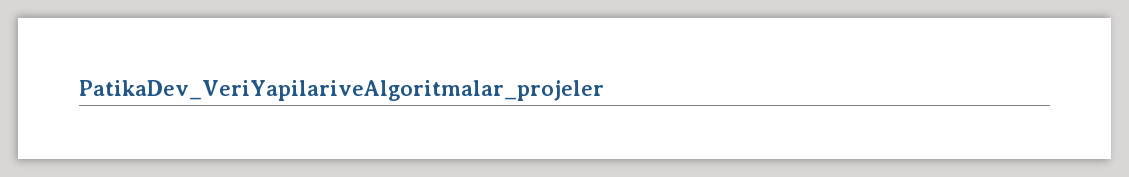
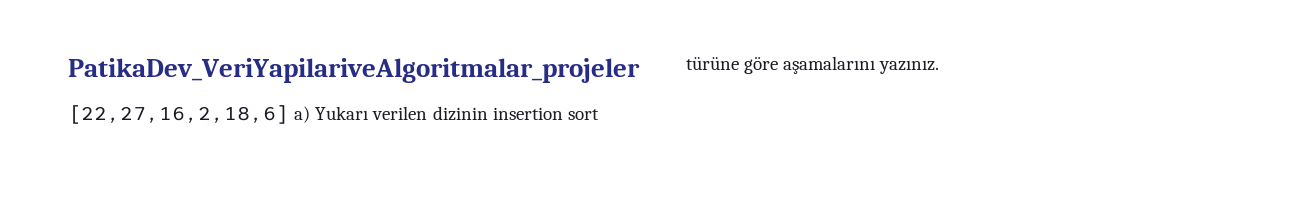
+ [22,27,16,2,18,6] a) Yukarı verilen dizinin insertion sort türüne göre aşamalarını yazınız.

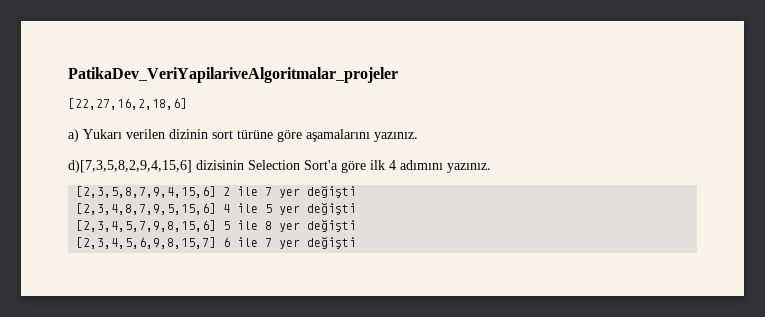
- [22,27,16,2,18,6] a) Yukarı verilen dizinin insertion sort türüne göre aşamalarını yazınız.
+ [22,27,16,2,18,6]
+ a) Yukarı verilen dizinin sort türüne göre aşamalarını yazınız.
+ d)[7,3,5,8,2,9,4,15,6] dizisinin Selection Sort'a göre ilk 4 adımını yazınız.
+ [2,3,5,8,7,9,4,15,6] 2 ile 7 yer değişti
+ [2,3,4,8,7,9,5,15,6] 4 ile 5 yer değişti
+ [2,3,4,5,7,9,8,15,6] 5 ile 8 yer değişti
+ [2,3,4,5,6,9,8,15,7] 6 ile 7 yer değişti

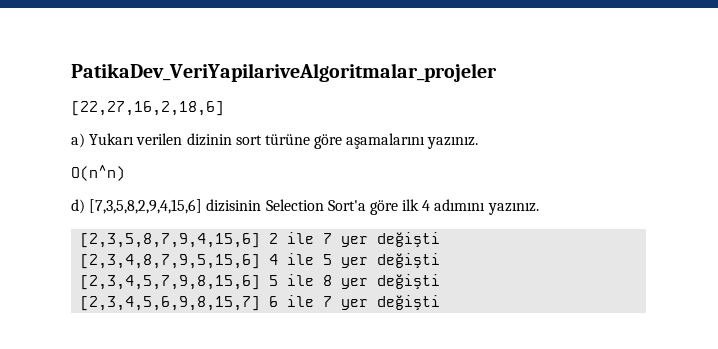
- d)[7,3,5,8,2,9,4,15,6] dizisinin Selection Sort'a göre ilk 4 adımını yazınız.
+ O(n^n)
+ d) [7,3,5,8,2,9,4,15,6] dizisinin Selection Sort'a göre ilk 4 adımını yazınız.

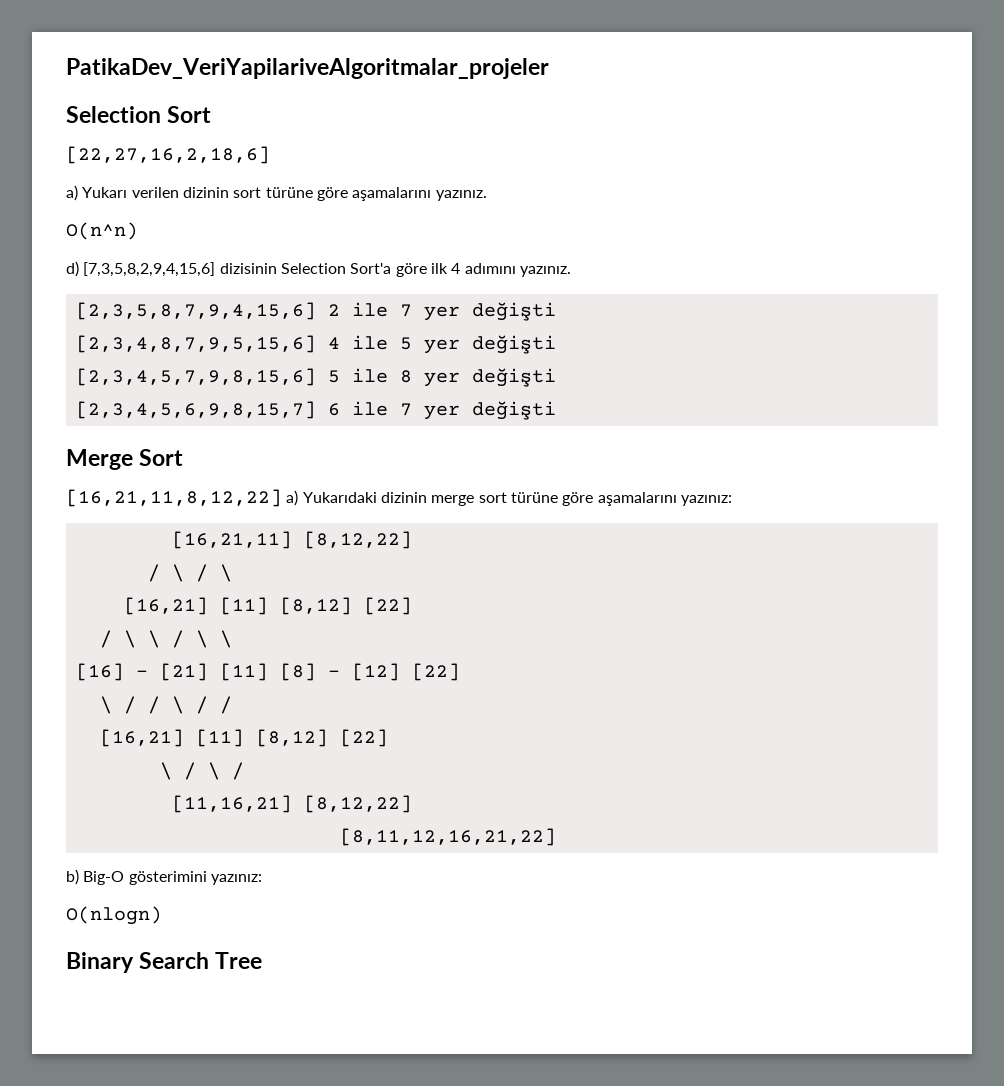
+ Selection Sort
+ Merge Sort
+ [16,21,11,8,12,22] a) Yukarıdaki dizinin merge sort türüne göre aşamalarını yazınız:
+ [16,21,11] [8,12,22]
+ / \ / \
+ [16,21] [11] [8,12] [22]
+ / \ \ / \ \
+ [16] - [21] [11] [8] - [12] [22]
+ \ / / \ / /
+ [16,21] [11] [8,12] [22]
+ \ / \ /
+ [11,16,21] [8,12,22]
+ [8,11,12,16,21,22]
+ b) Big-O gösterimini yazınız:
+ O(nlogn)
+ Binary Search Tree

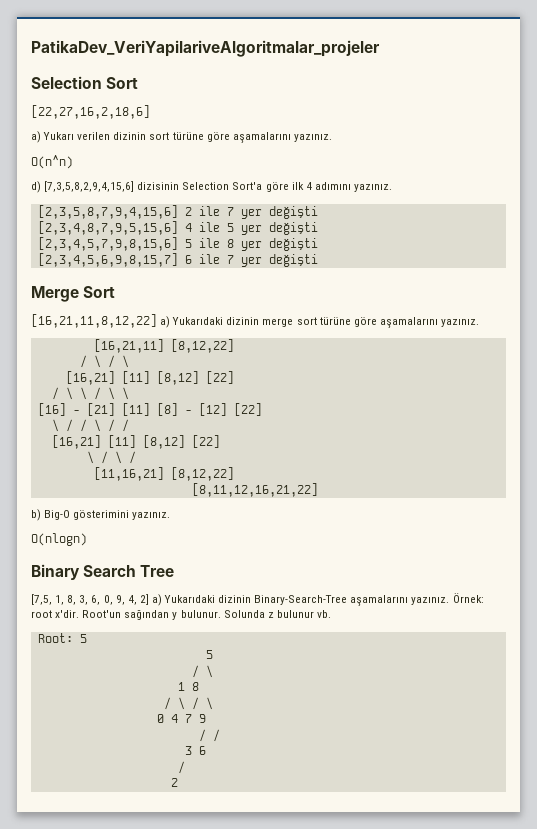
- [16,21,11,8,12,22] a) Yukarıdaki dizinin merge sort türüne göre aşamalarını yazınız:
+ [16,21,11,8,12,22] a) Yukarıdaki dizinin merge sort türüne göre aşamalarını yazınız.
- b) Big-O gösterimini yazınız:
+ b) Big-O gösterimini yazınız.
+ [7,5, 1, 8, 3, 6, 0, 9, 4, 2] a) Yukarıdaki dizinin Binary-Search-Tree aşamalarını yazınız. Örnek: root x'dir. Root'un sağından y bulunur. Solunda z bulunur vb.
+ Root: 5
+ 5
+ / \
+ 1 8
+ / \ / \
+ 0 4 7 9
+ / /
+ 3 6
+ /
+ 2

